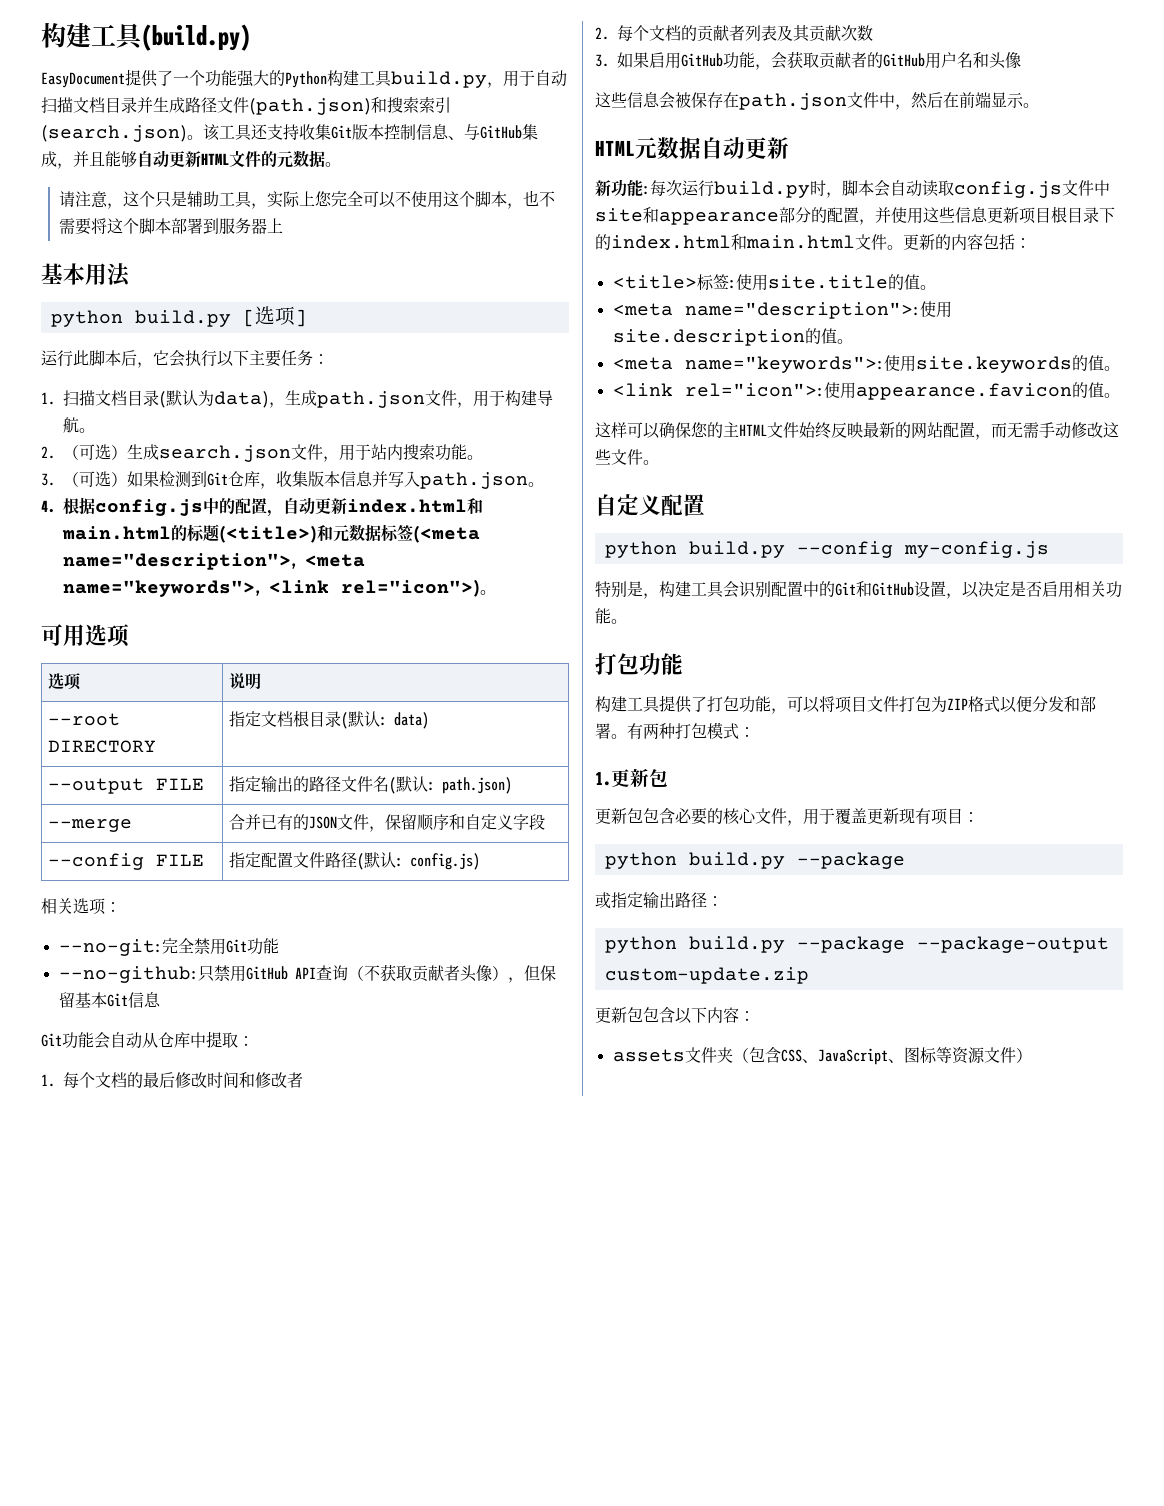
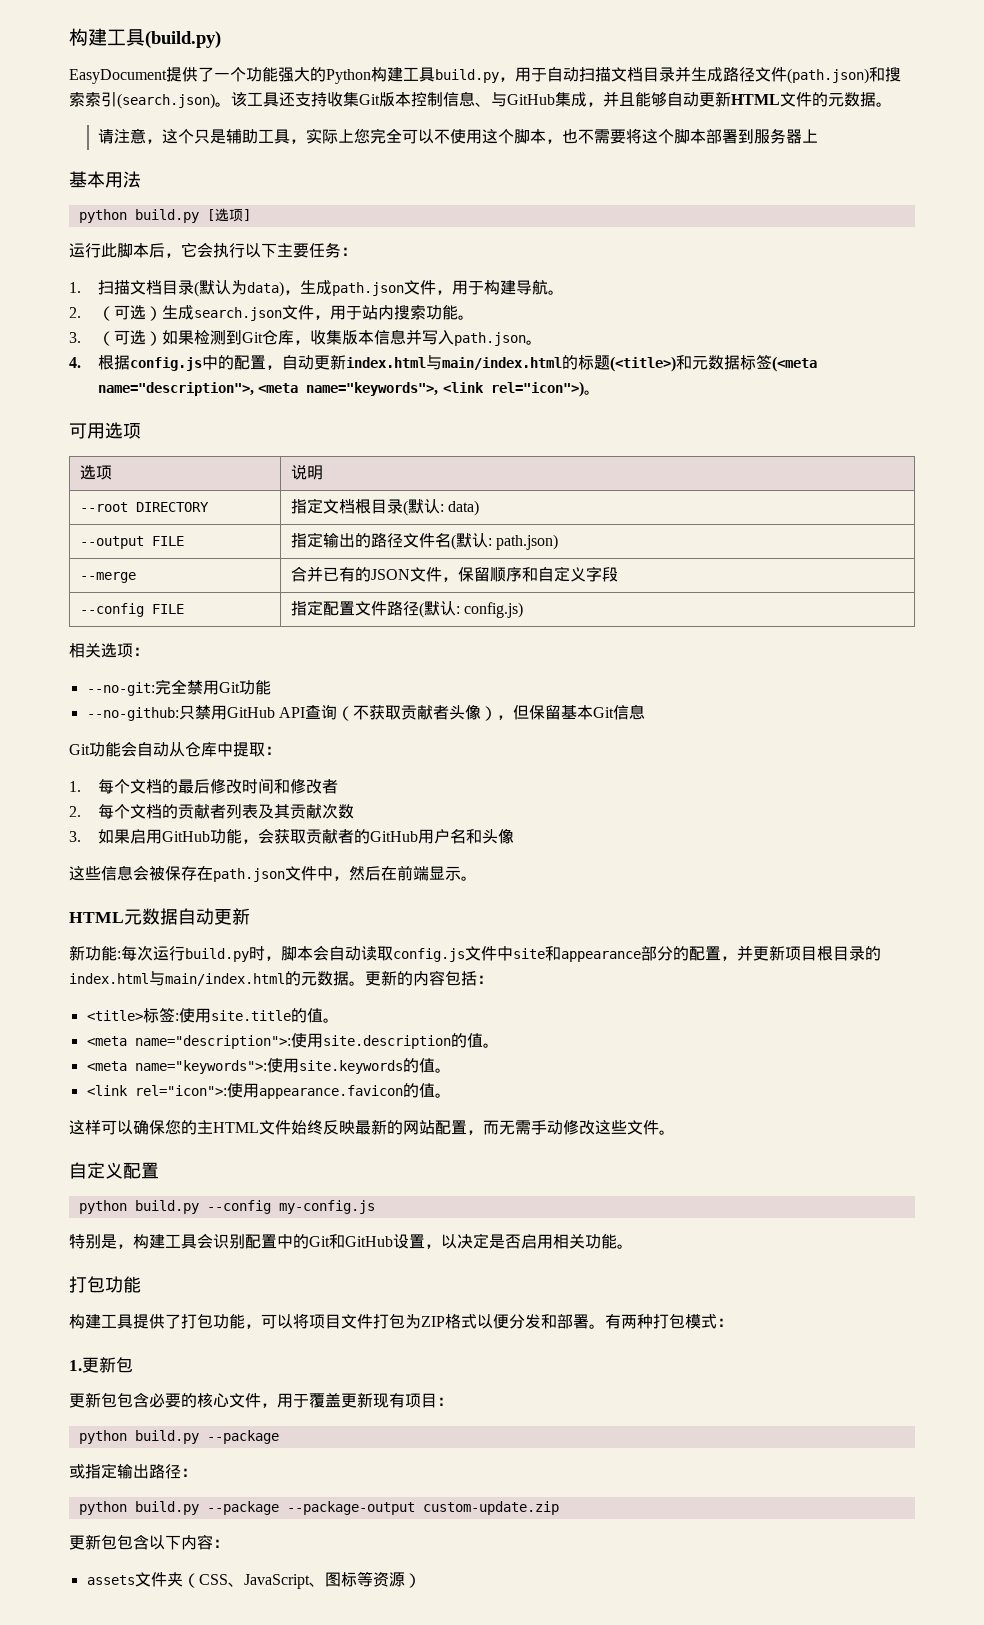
- 4.根据config.js中的配置，自动更新index.html和main.html的标题(<title>)和元数据标签(<meta name="description">, <meta name="keywords">, <link rel="icon">)。
+ 4.根据config.js中的配置，自动更新index.html与main/index.html的标题(<title>)和元数据标签(<meta name="description">, <meta name="keywords">, <link rel="icon">)。
- 新功能:每次运行build.py时，脚本会自动读取config.js文件中site和appearance部分的配置，并使用这些信息更新项目根目录下的index.html和main.html文件。
+ 新功能:每次运行build.py时，脚本会自动读取config.js文件中site和appearance部分的配置，并更新项目根目录的index.html与main/index.html的元数据。
- assets文件夹（包含CSS、JavaScript、图标等资源文件）
+ assets文件夹（CSS、JavaScript、图标等资源）

